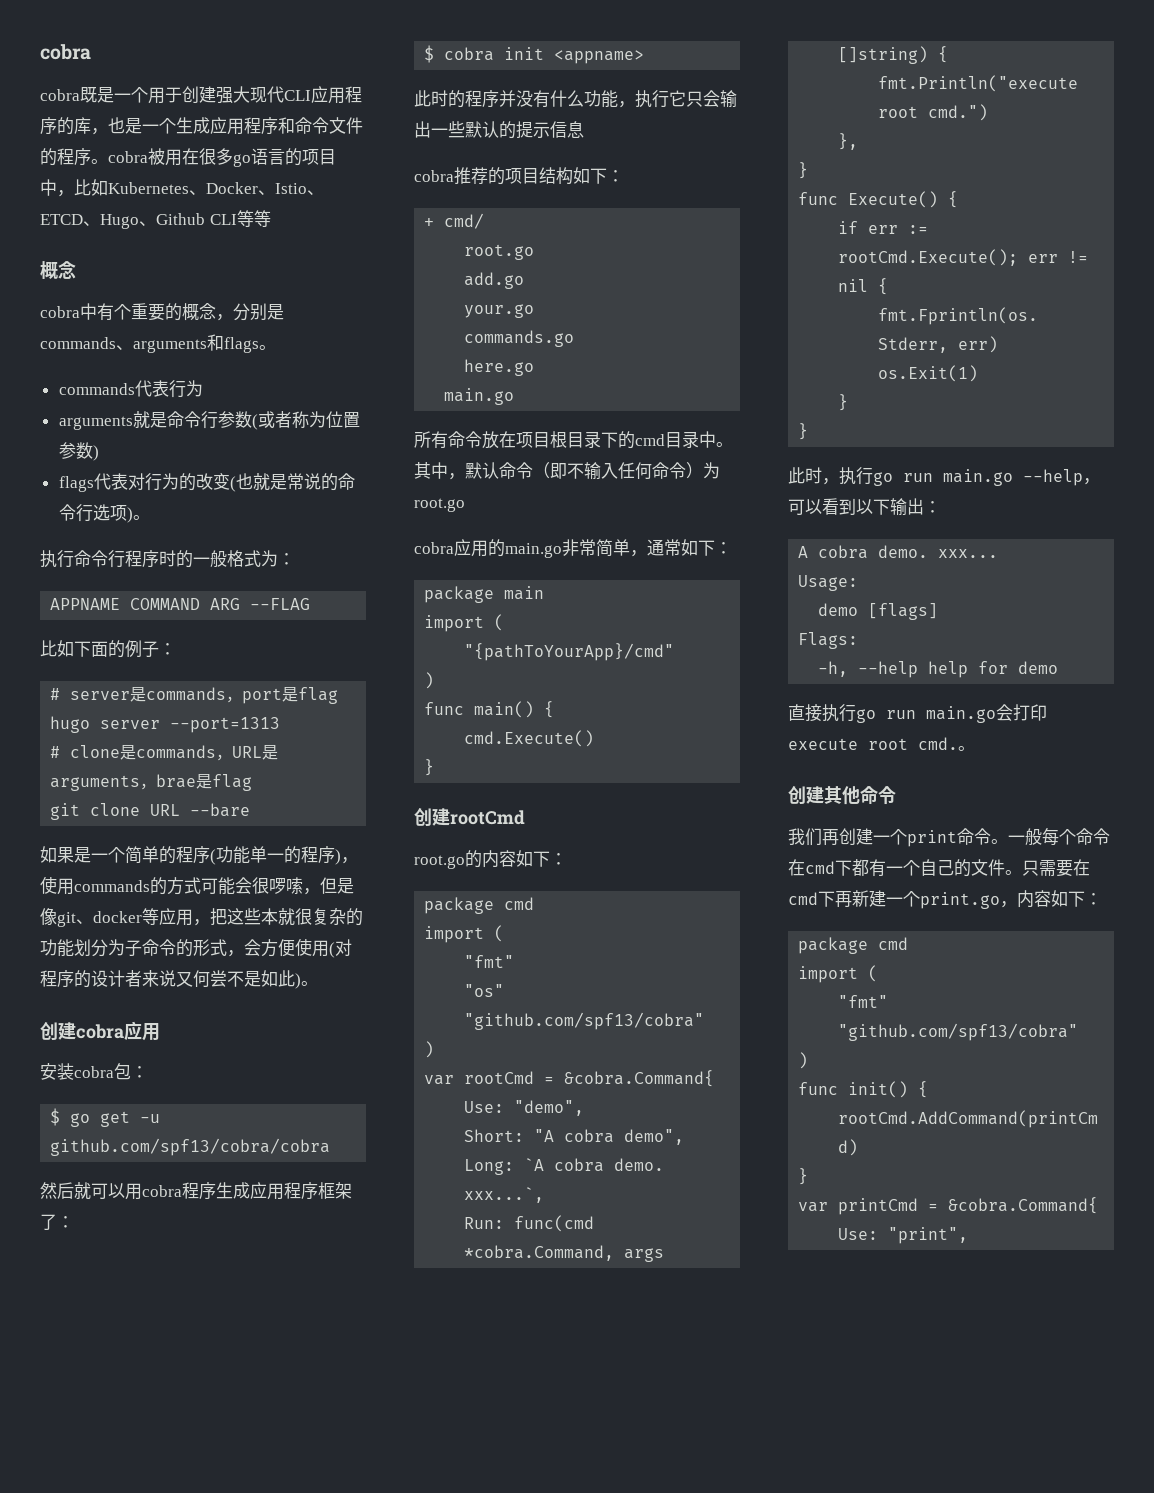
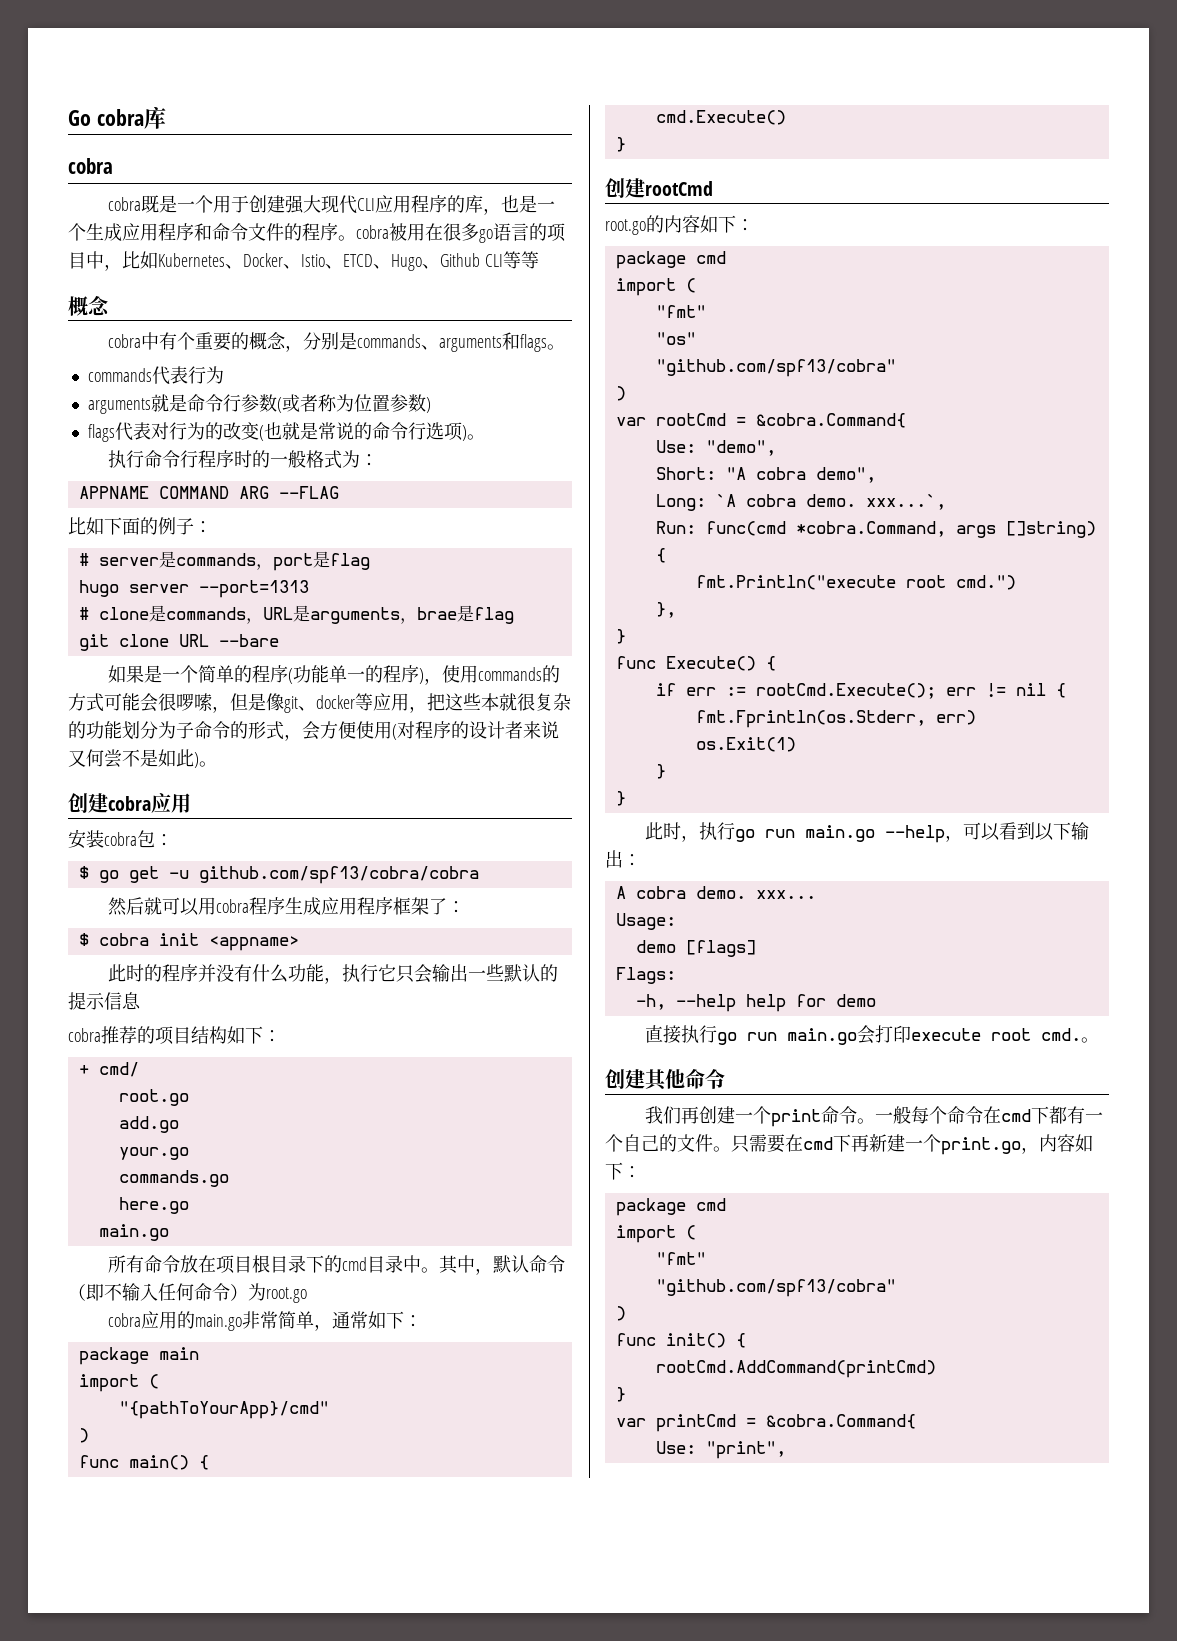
+ Go cobra库

